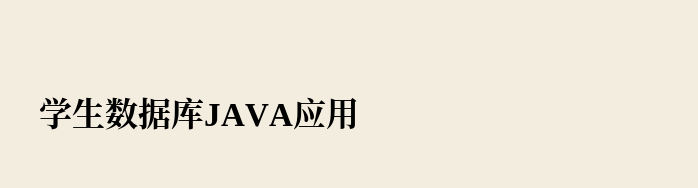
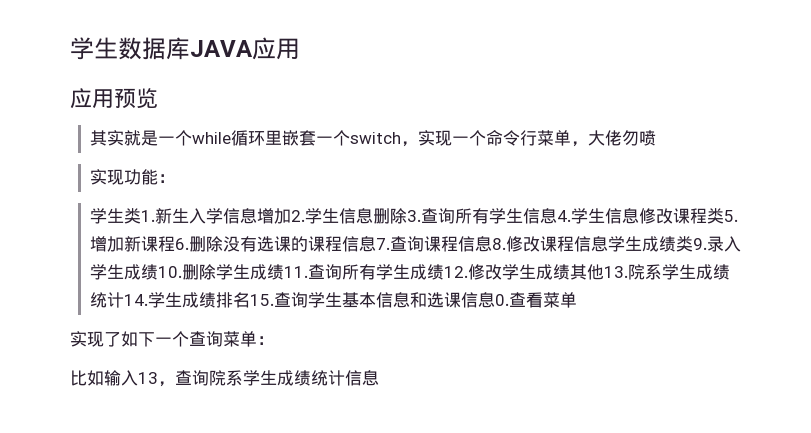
+ 应用预览
+ 其实就是一个while循环里嵌套一个switch，实现一个命令行菜单，大佬勿喷
+ 实现功能：
+ 学生类1.新生入学信息增加2.学生信息删除3.查询所有学生信息4.学生信息修改课程类5.增加新课程6.删除没有选课的课程信息7.查询课程信息8.修改课程信息学生成绩类9.录入学生成绩10.删除学生成绩11.查询所有学生成绩12.修改学生成绩其他13.院系学生成绩统计14.学生成绩排名15.查询学生基本信息和选课信息0.查看菜单
+ 实现了如下一个查询菜单：
+ 比如输入13，查询院系学生成绩统计信息

